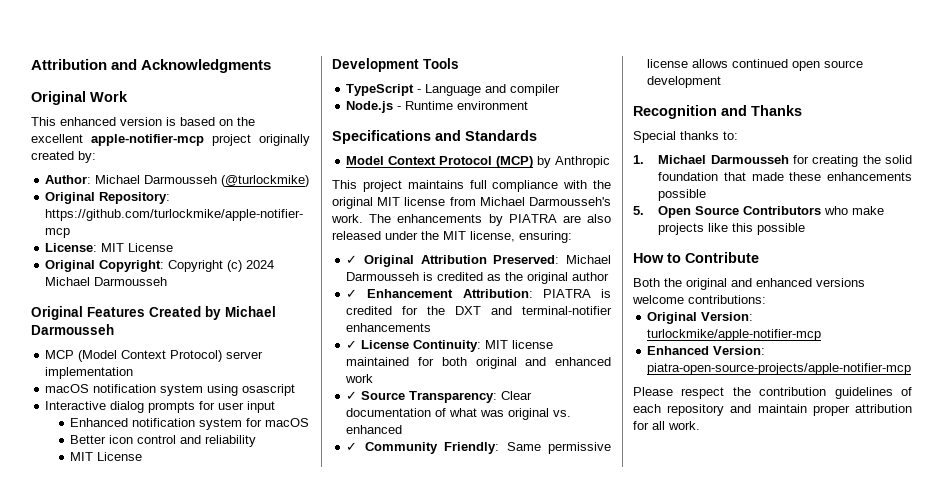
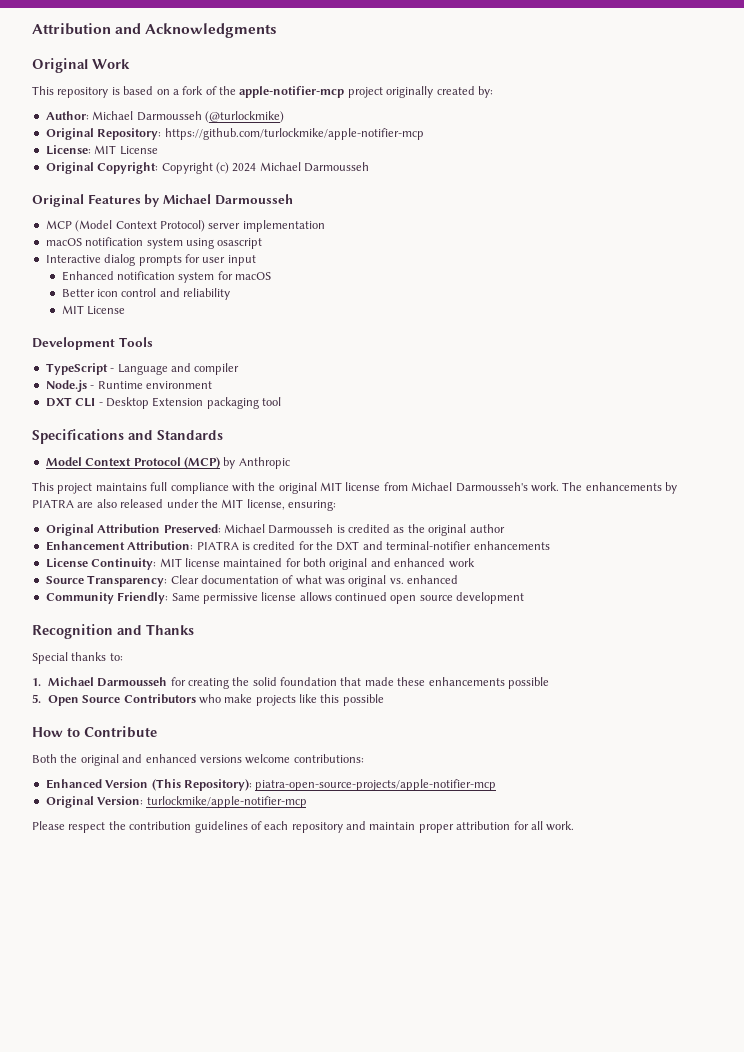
- This enhanced version is based on the excellent apple-notifier-mcp project originally created by:
+ This repository is based on a fork of the apple-notifier-mcp project originally created by:
- Original Features Created by Michael Darmousseh
+ Original Features by Michael Darmousseh
+ DXT CLI - Desktop Extension packaging tool
- ✓ Original Attribution Preserved: Michael Darmousseh is credited as the original author
+ Original Attribution Preserved: Michael Darmousseh is credited as the original author
- ✓ Enhancement Attribution: PIATRA is credited for the DXT and terminal-notifier enhancements
+ Enhancement Attribution: PIATRA is credited for the DXT and terminal-notifier enhancements
- ✓ License Continuity: MIT license maintained for both original and enhanced work
+ License Continuity: MIT license maintained for both original and enhanced work
- ✓ Source Transparency: Clear documentation of what was original vs. enhanced
+ Source Transparency: Clear documentation of what was original vs. enhanced
- ✓ Community Friendly: Same permissive license allows continued open source development
+ Community Friendly: Same permissive license allows continued open source development
+ Enhanced Version (This Repository): piatra-open-source-projects/apple-notifier-mcp
- Enhanced Version: piatra-open-source-projects/apple-notifier-mcp

